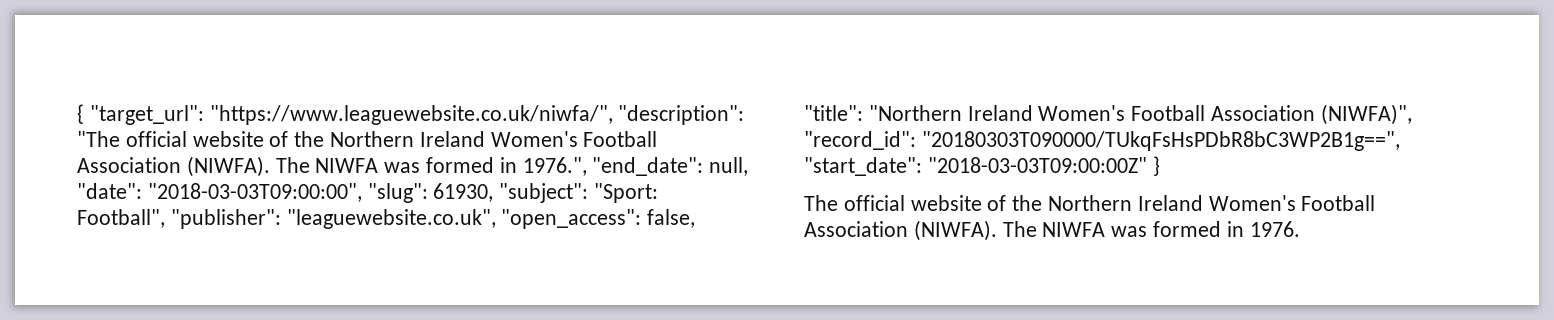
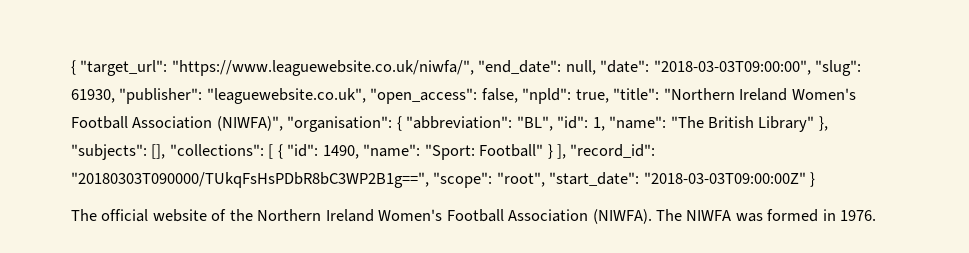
- { "target_url": "https://www.leaguewebsite.co.uk/niwfa/", "description": "The official website of the Northern Ireland Women's Football Association (NIWFA). The NIWFA was formed in 1976.", "end_date": null, "date": "2018-03-03T09:00:00", "slug": 61930, "subject": "Sport: Football", "publisher": "leaguewebsite.co.uk", "open_access": false, "title": "Northern Ireland Women's Football Association (NIWFA)", "record_id": "20180303T090000/TUkqFsHsPDbR8bC3WP2B1g==", "start_date": "2018-03-03T09:00:00Z" }
+ { "target_url": "https://www.leaguewebsite.co.uk/niwfa/", "end_date": null, "date": "2018-03-03T09:00:00", "slug": 61930, "publisher": "leaguewebsite.co.uk", "open_access": false, "npld": true, "title": "Northern Ireland Women's Football Association (NIWFA)", "organisation": { "abbreviation": "BL", "id": 1, "name": "The British Library" }, "subjects": [], "collections": [ { "id": 1490, "name": "Sport: Football" } ], "record_id": "20180303T090000/TUkqFsHsPDbR8bC3WP2B1g==", "scope": "root", "start_date": "2018-03-03T09:00:00Z" }

